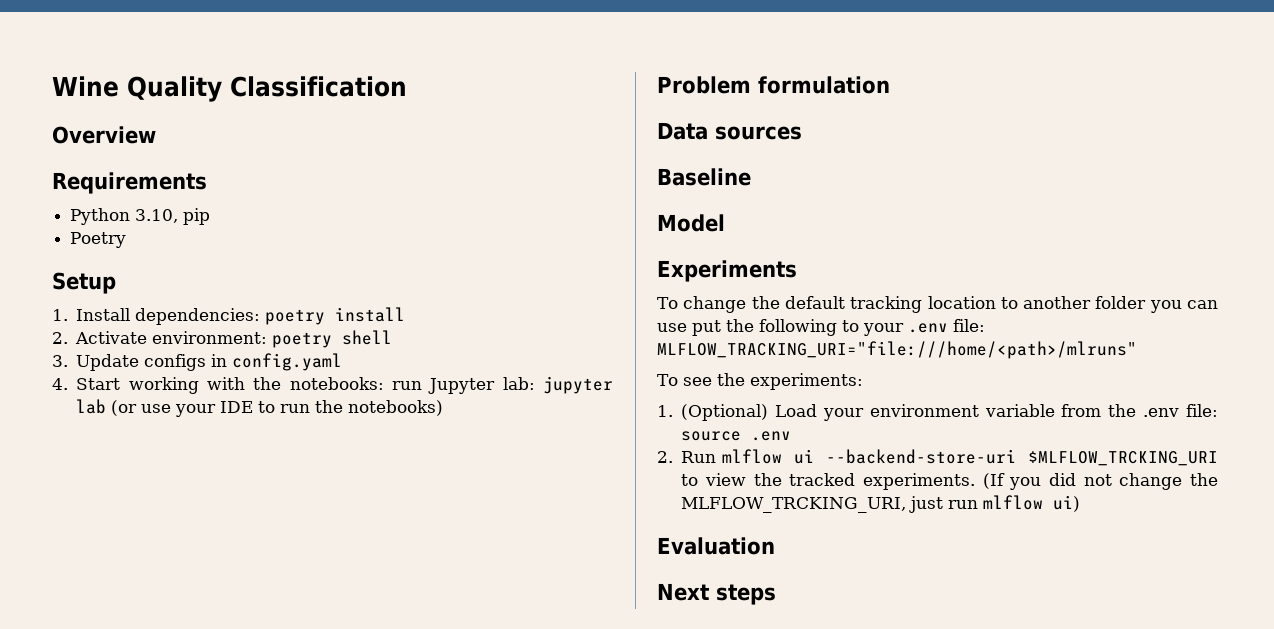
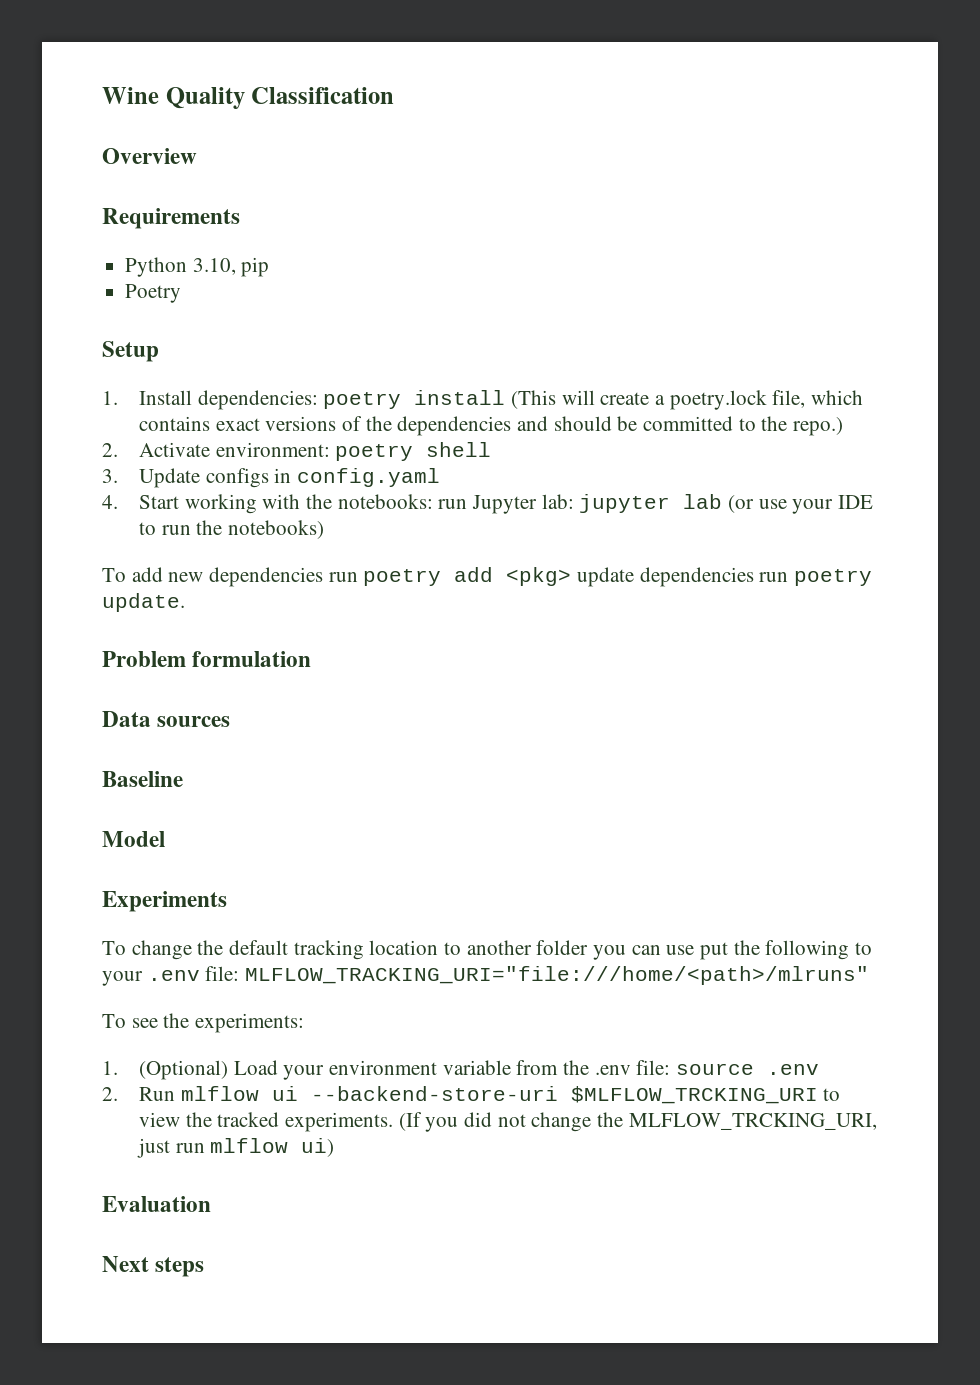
- 1. Install dependencies: poetry install
+ 1. Install dependencies: poetry install (This will create a poetry.lock file, which contains exact versions of the dependencies and should be committed to the repo.)
+ To add new dependencies run poetry add <pkg> update dependencies run poetry update.

